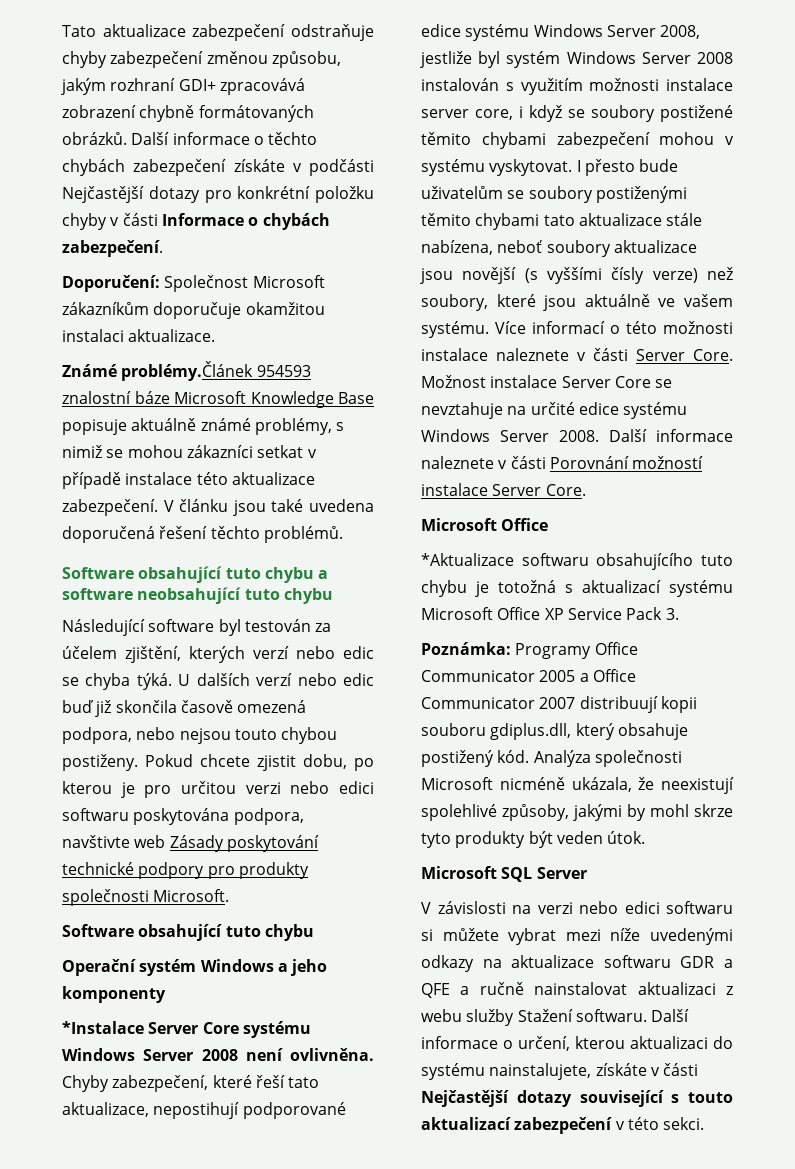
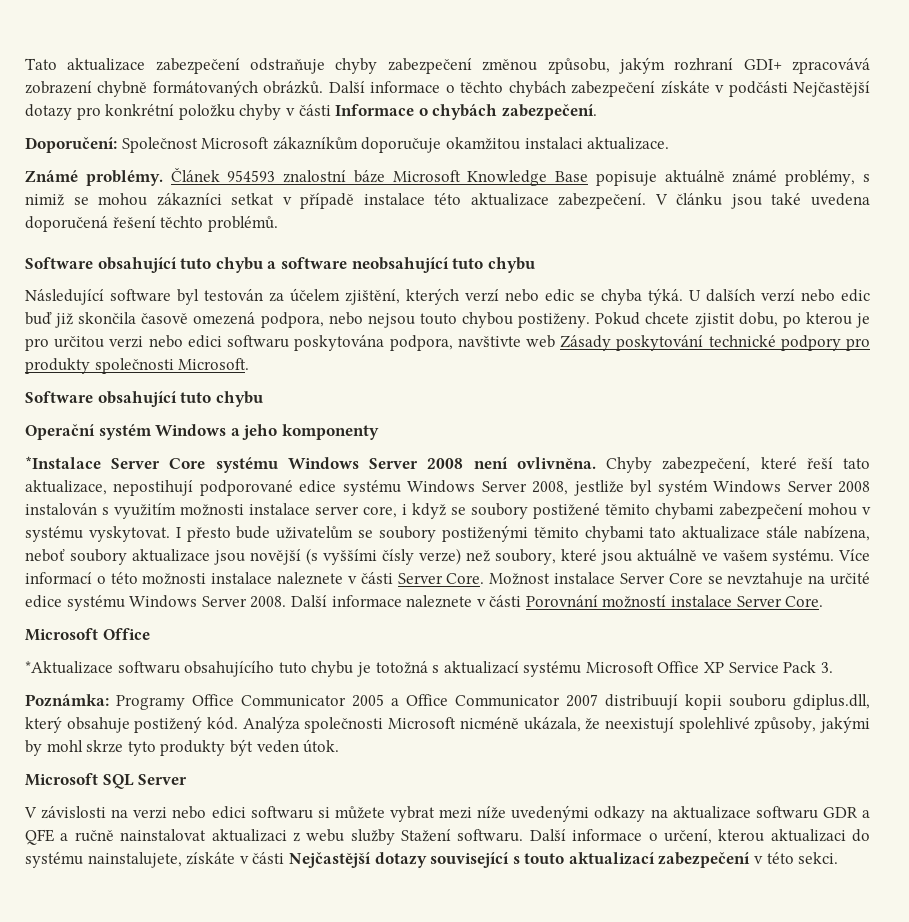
- Známé problémy.Článek 954593 znalostní báze Microsoft Knowledge Base popisuje aktuálně známé problémy, s nimiž se mohou zákazníci setkat v případě instalace této aktualizace zabezpečení.
+ Známé problémy. Článek 954593 znalostní báze Microsoft Knowledge Base popisuje aktuálně známé problémy, s nimiž se mohou zákazníci setkat v případě instalace této aktualizace zabezpečení.

